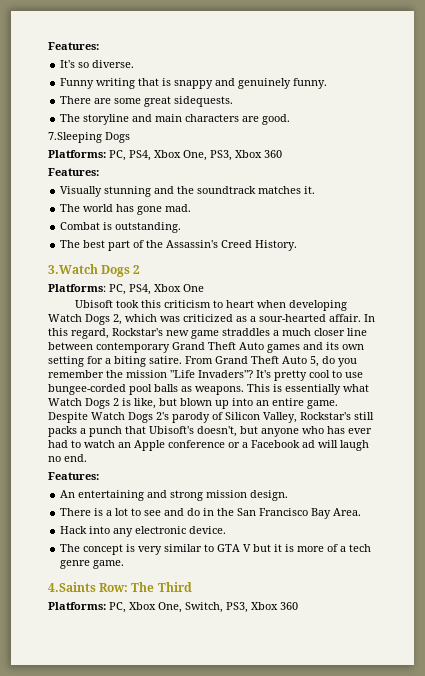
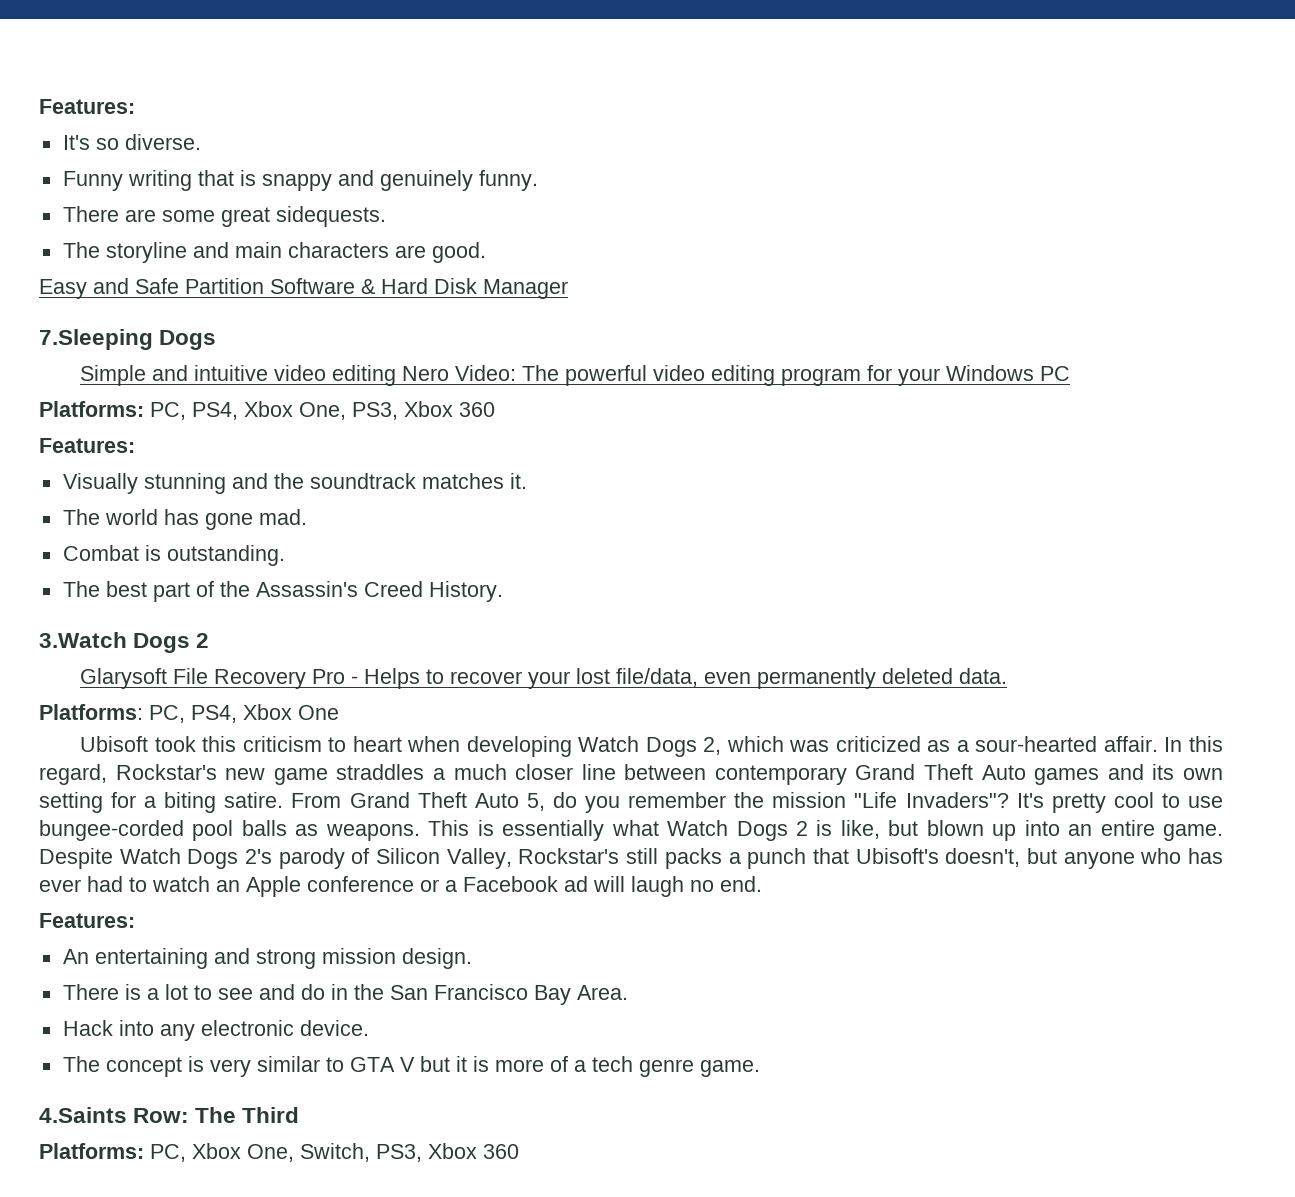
+ Easy and Safe Partition Software & Hard Disk Manager
  7.Sleeping Dogs
+ Simple and intuitive video editing Nero Video: The powerful video editing program for your Windows PC
+ Glarysoft File Recovery Pro - Helps to recover your lost file/data, even permanently deleted data.

